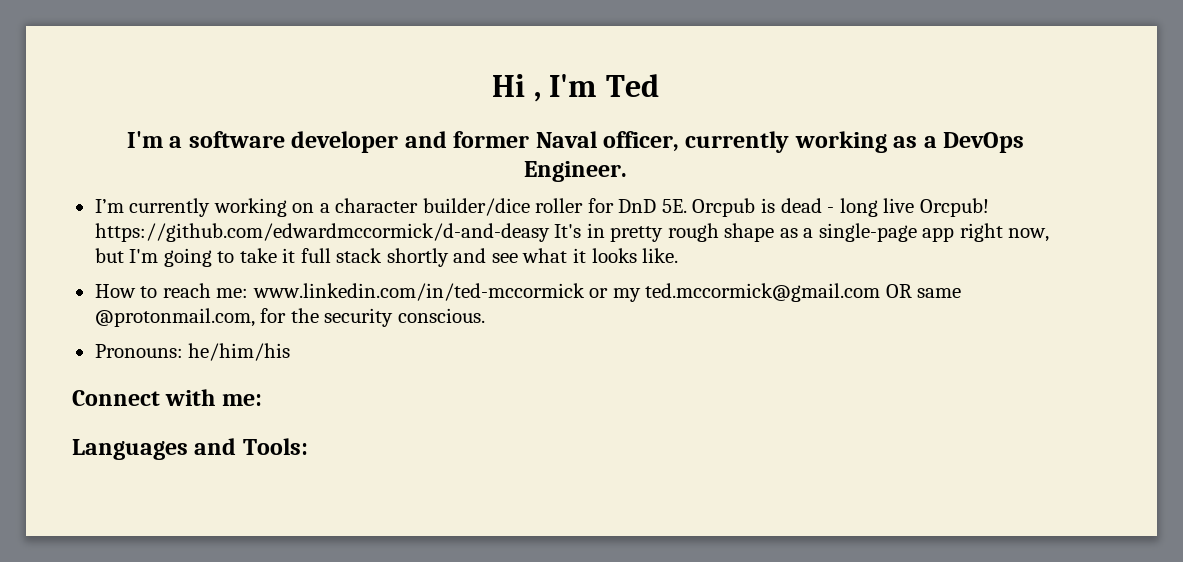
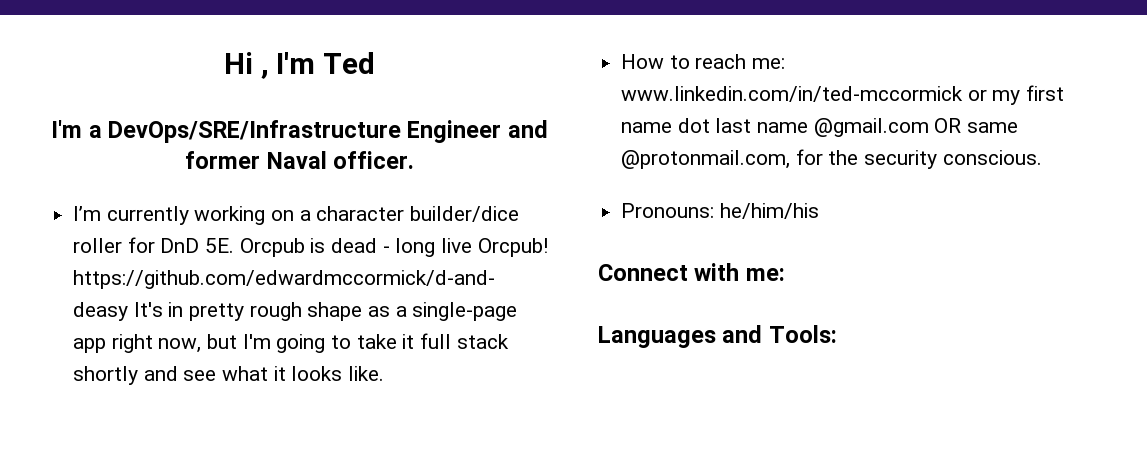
- I'm a software developer and former Naval officer, currently working as a DevOps Engineer.
+ I'm a DevOps/SRE/Infrastructure Engineer and former Naval officer.
- How to reach me: www.linkedin.com/in/ted-mccormick or my ted.mccormick@gmail.com OR same @protonmail.com, for the security conscious.
+ How to reach me: www.linkedin.com/in/ted-mccormick or my first name dot last name @gmail.com OR same @protonmail.com, for the security conscious.

